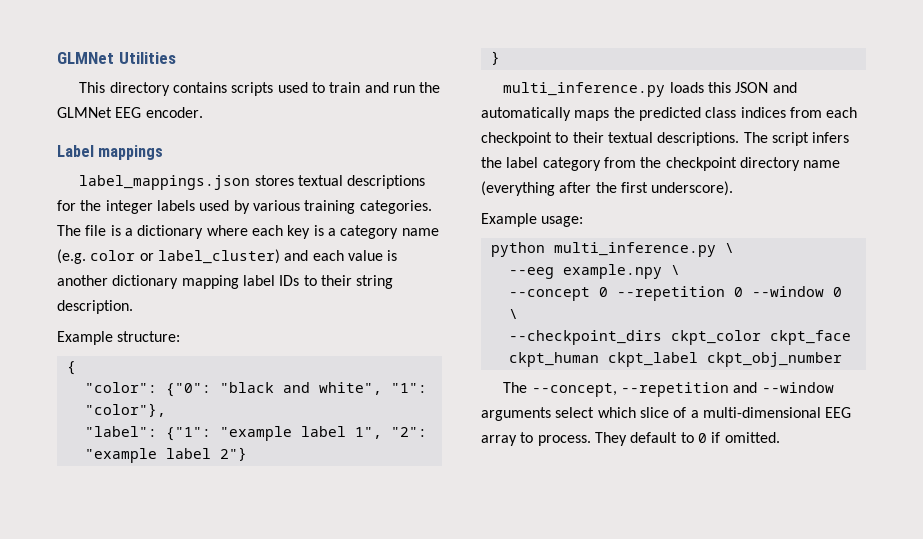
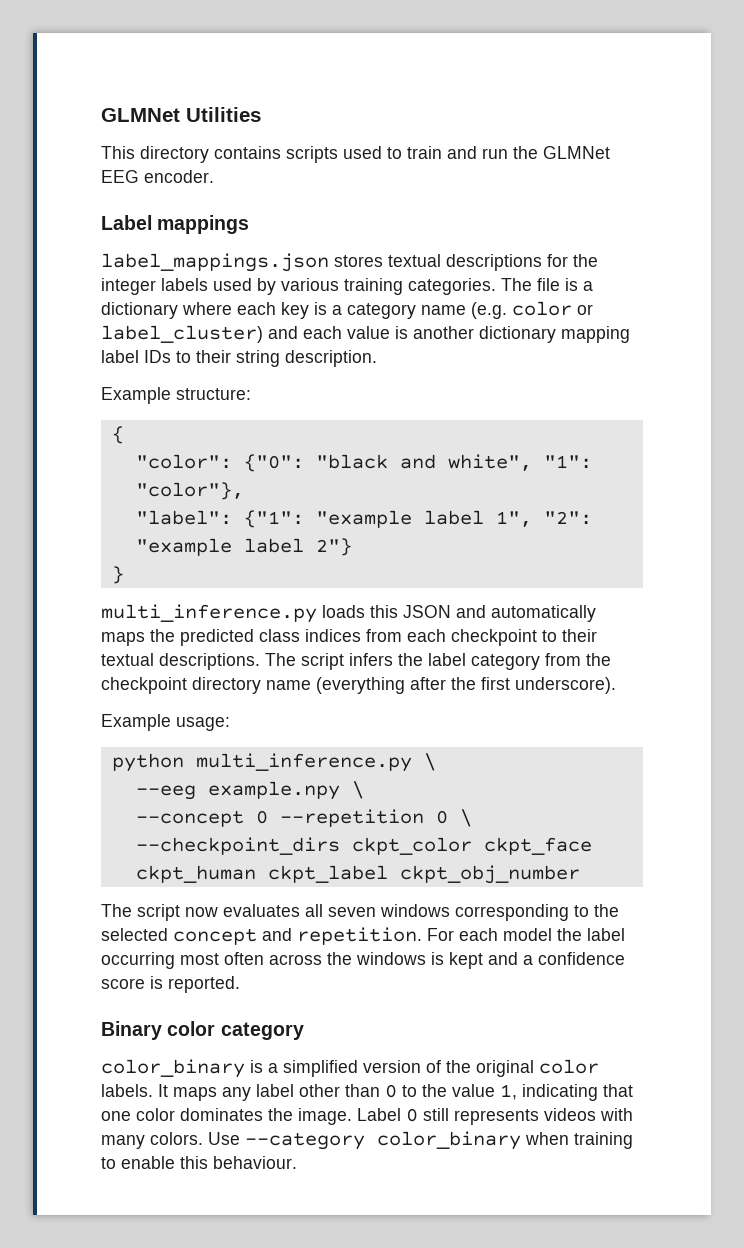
- --concept 0 --repetition 0 --window 0 \
+ --concept 0 --repetition 0 \
- The --concept, --repetition and --window arguments select which slice of a multi-dimensional EEG array to process. They default to 0 if omitted.
+ The script now evaluates all seven windows corresponding to the selected concept and repetition. For each model the label occurring most often across the windows is kept and a confidence score is reported.
+ Binary color category
+ color_binary is a simplified version of the original color labels. It maps any label other than 0 to the value 1, indicating that one color dominates the image. Label 0 still represents videos with many colors. Use --category color_binary when training to enable this behaviour.

